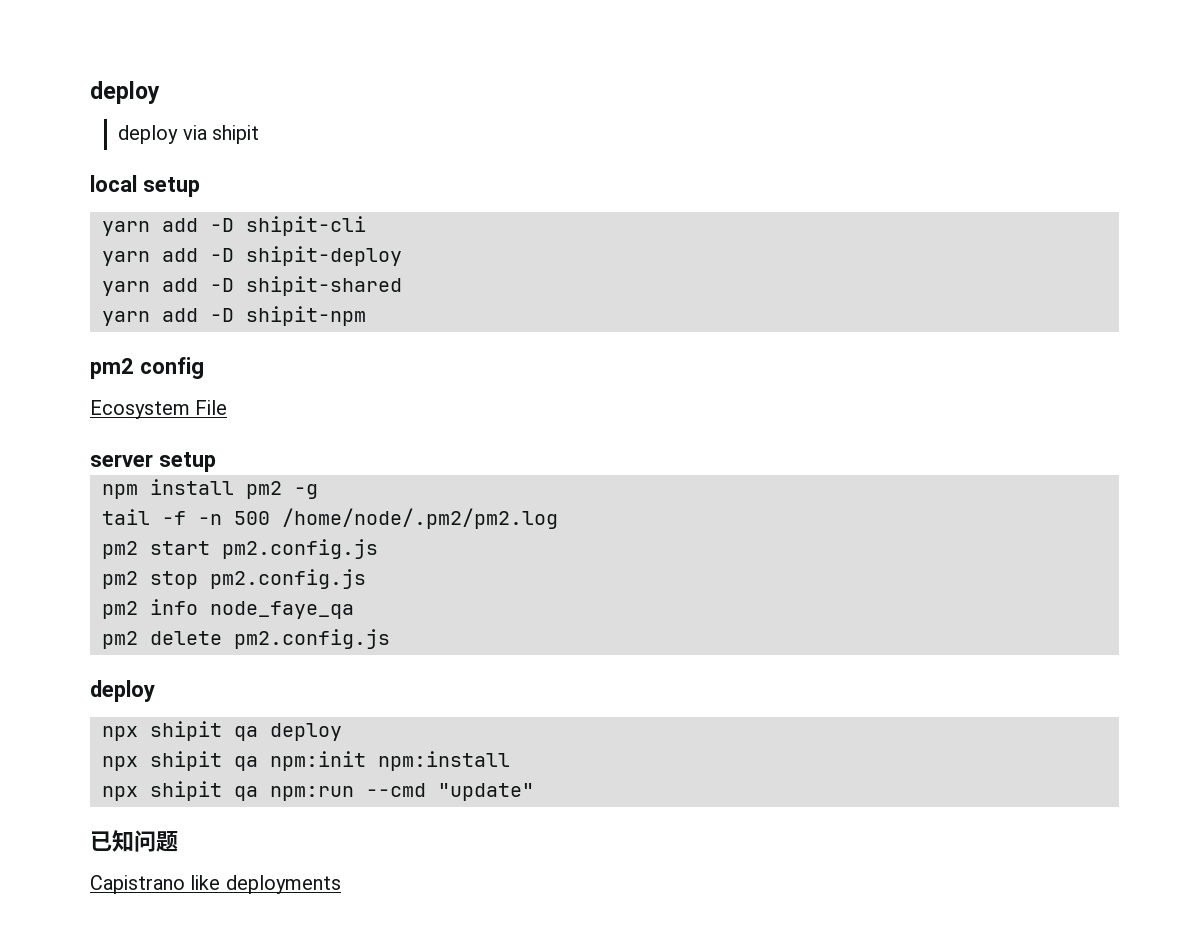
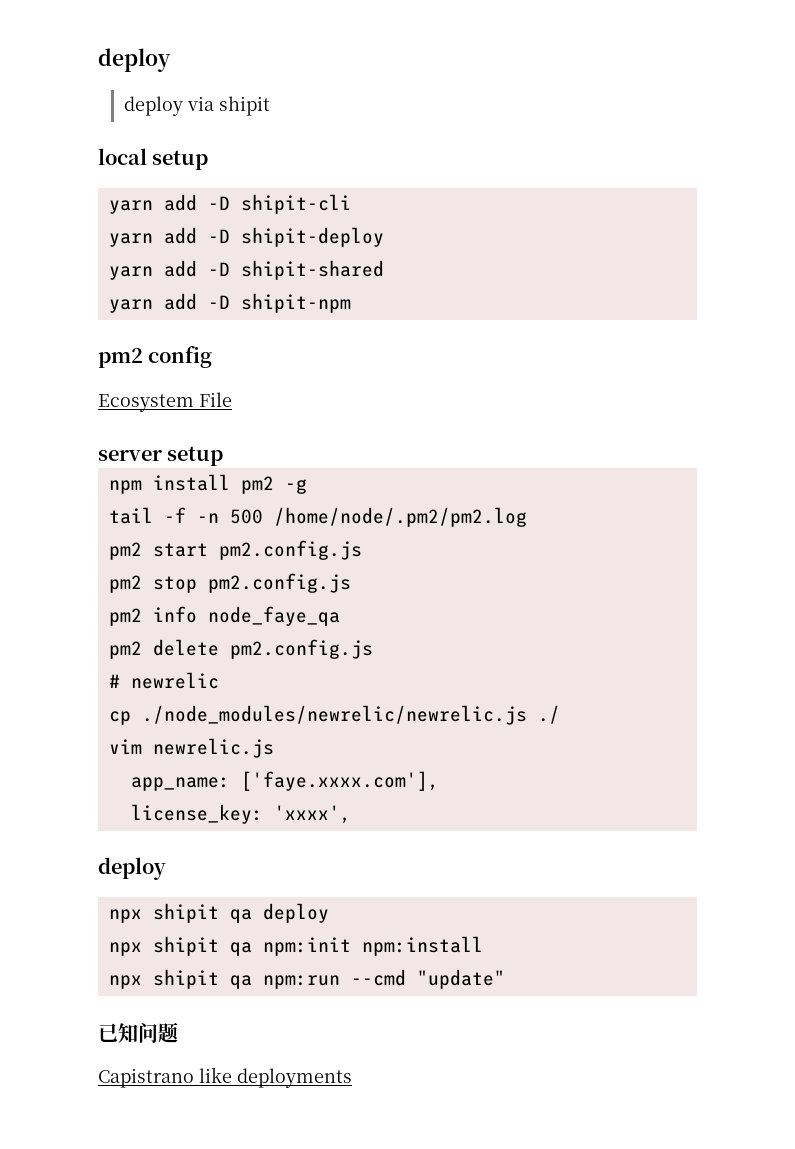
+ # newrelic
+ cp ./node_modules/newrelic/newrelic.js ./
+ vim newrelic.js
+ app_name: ['faye.xxxx.com'],
+ license_key: 'xxxx',

